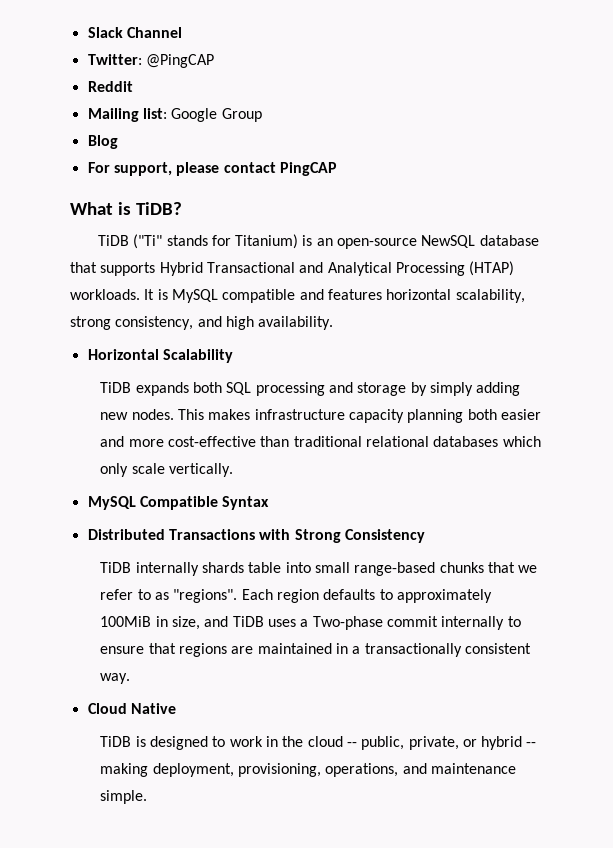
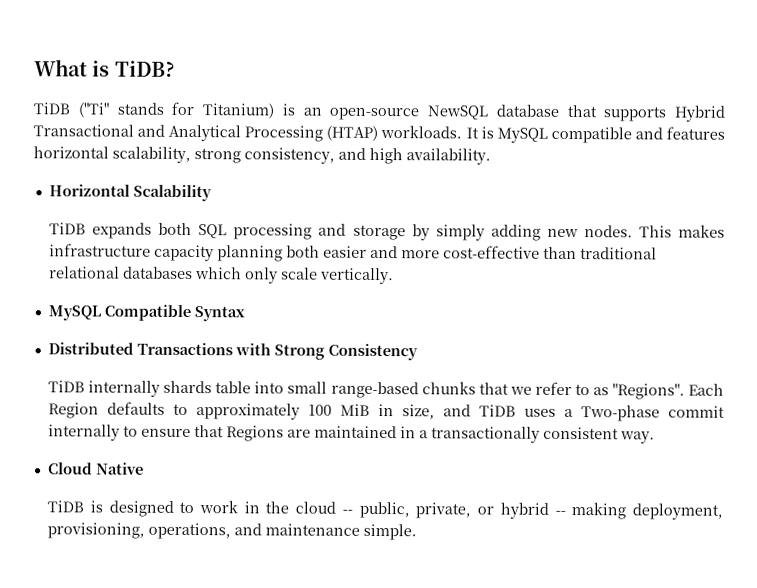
- Slack Channel
- Twitter: @PingCAP
- Reddit
- Mailing list: Google Group
- Blog
- For support, please contact PingCAP
- TiDB internally shards table into small range-based chunks that we refer to as "regions". Each region defaults to approximately 100MiB in size, and TiDB uses a Two-phase commit internally to ensure that regions are maintained in a transactionally consistent way.
+ TiDB internally shards table into small range-based chunks that we refer to as "Regions". Each Region defaults to approximately 100 MiB in size, and TiDB uses a Two-phase commit internally to ensure that Regions are maintained in a transactionally consistent way.

